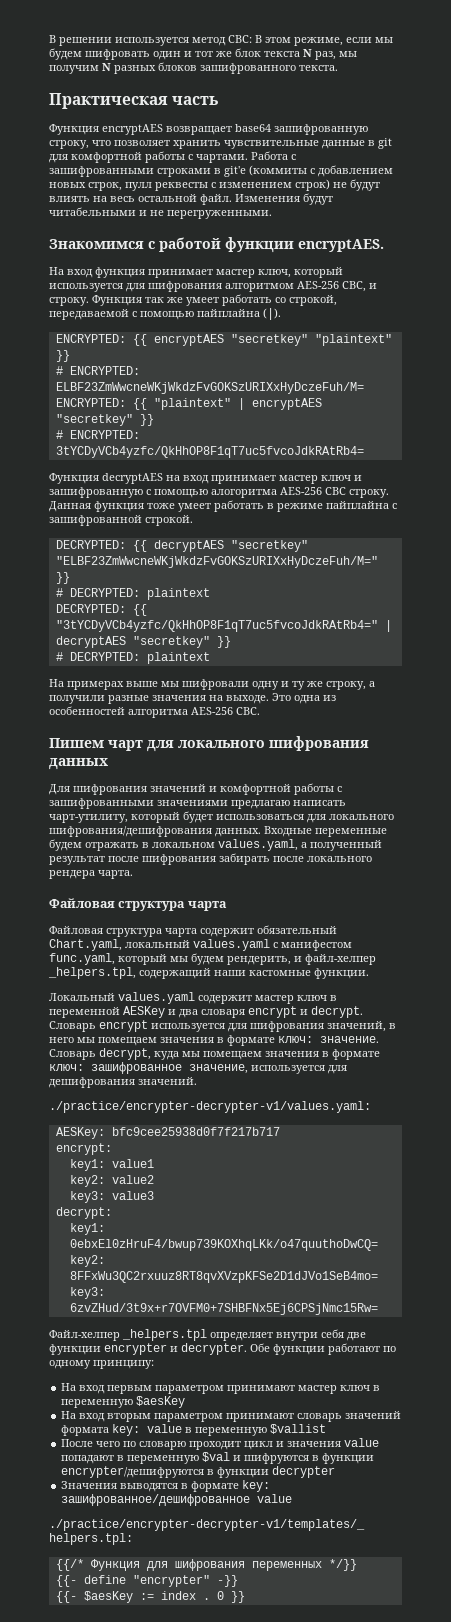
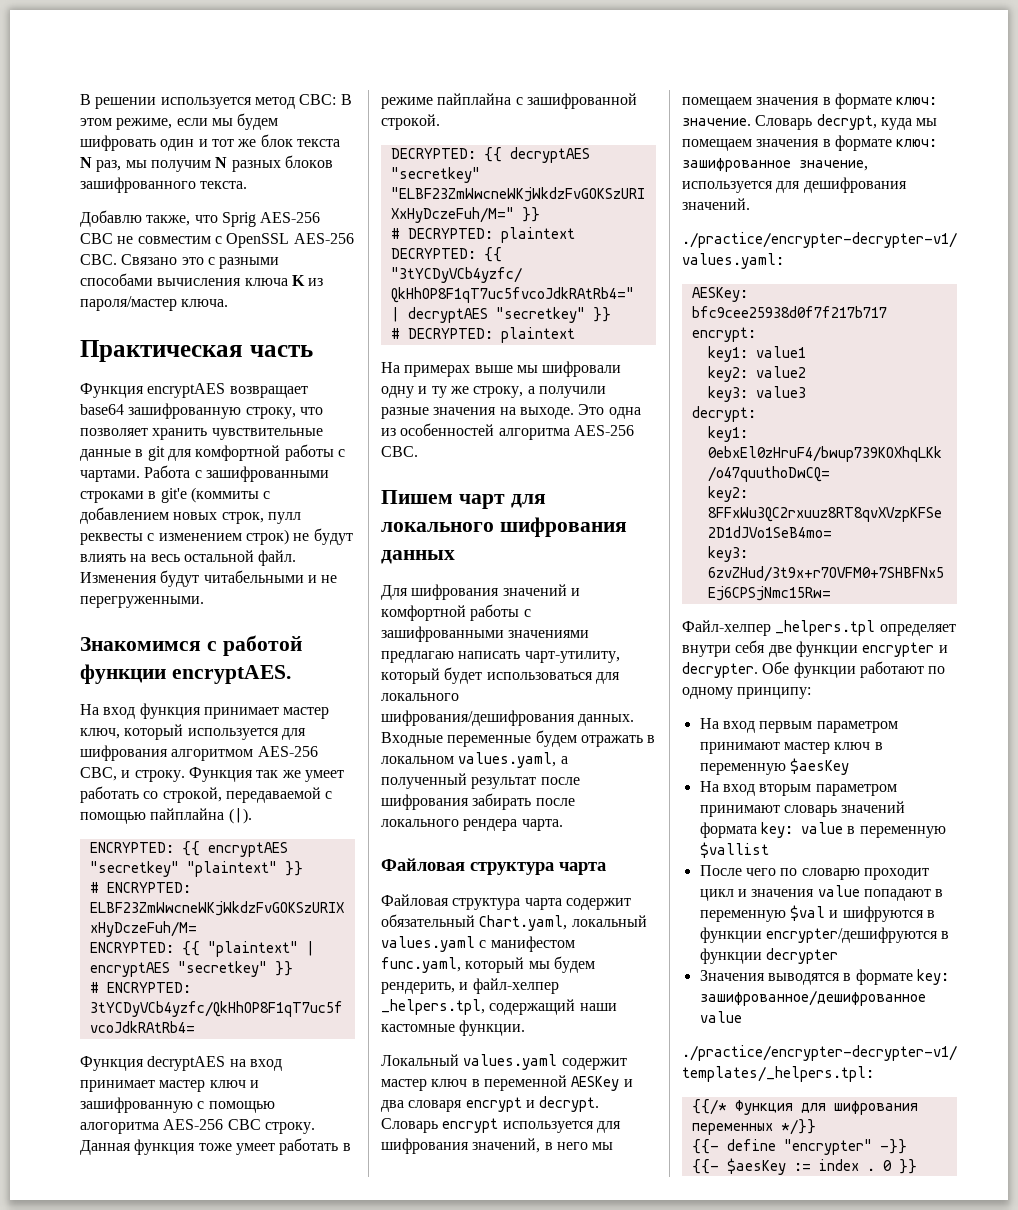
+ Добавлю также, что Sprig AES-256 CBC не совместим с OpenSSL AES-256 CBC. Связано это с разными способами вычисления ключа K из пароля/мастер ключа.

